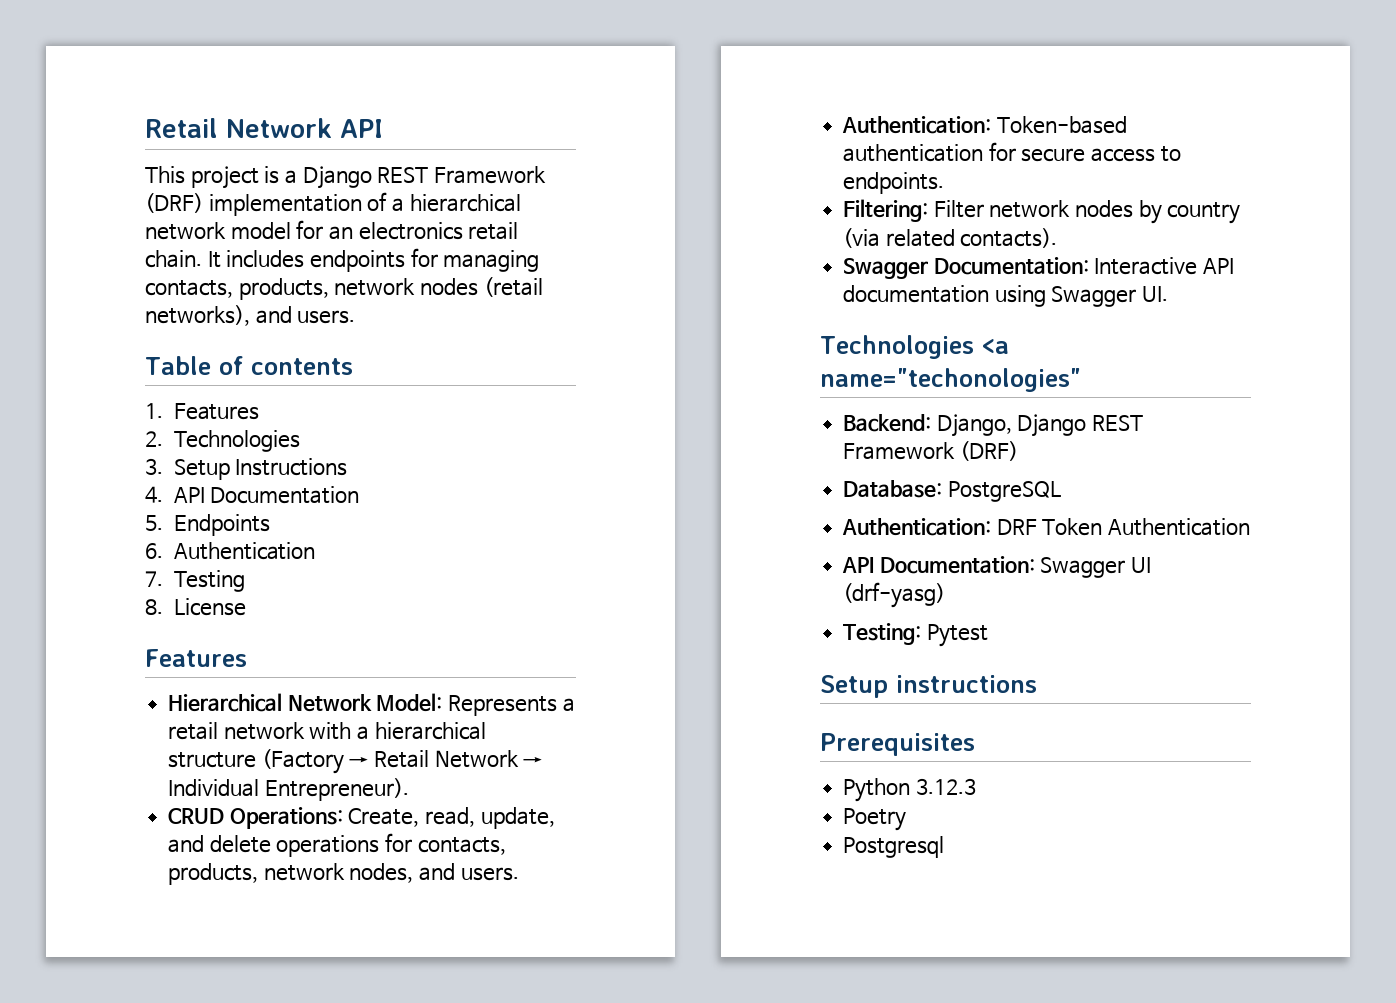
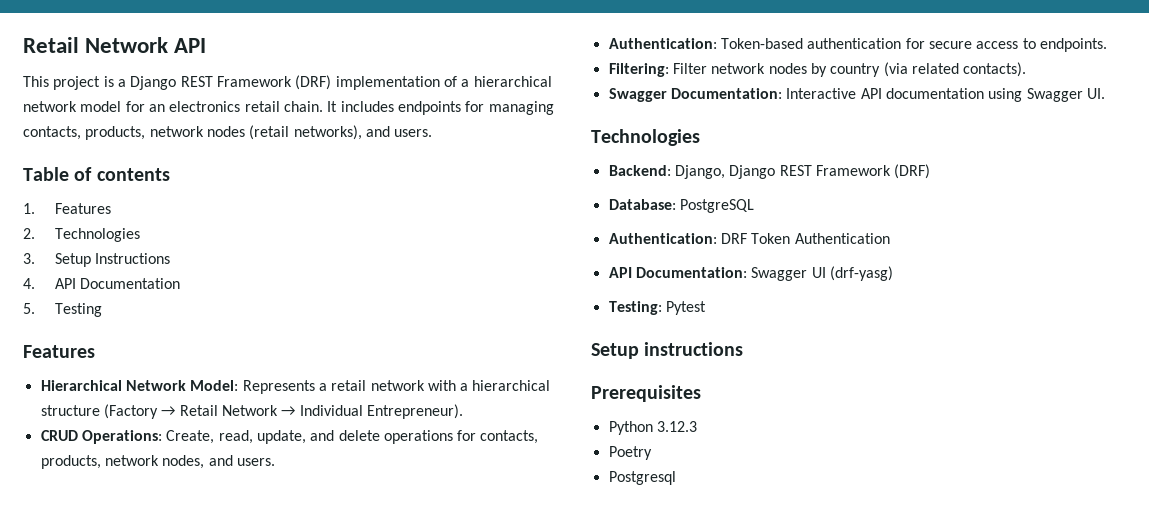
- 5. Endpoints
- 6. Authentication
- 7. Testing
+ 5. Testing
- 8. License
  Swagger Documentation: Interactive API documentation using Swagger UI.
- Technologies <a name="techonologies"
+ Technologies

